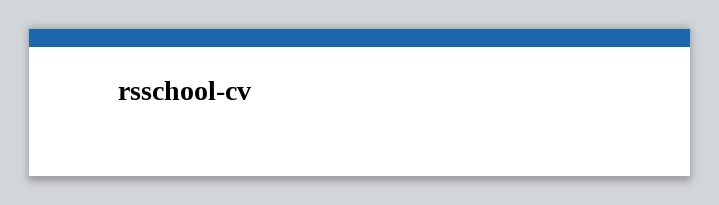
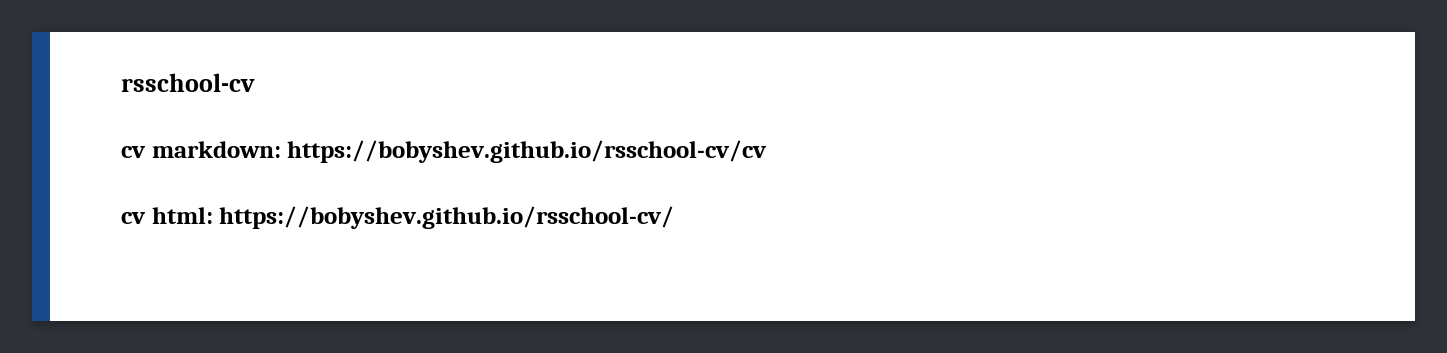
+ cv markdown: https://bobyshev.github.io/rsschool-cv/cv
+ cv html: https://bobyshev.github.io/rsschool-cv/

